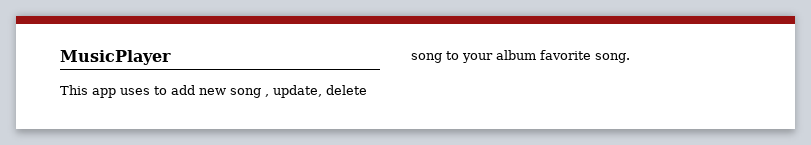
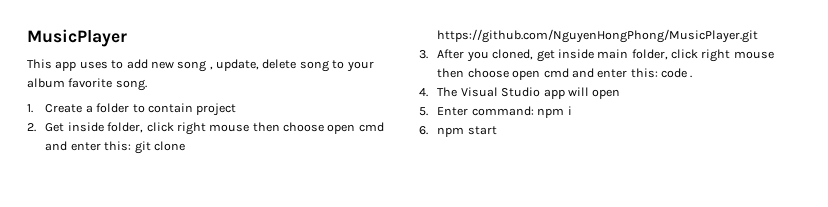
+ 1. Create a folder to contain project
+ 2. Get inside folder, click right mouse then choose open cmd and enter this: git clone https://github.com/NguyenHongPhong/MusicPlayer.git
+ 3. After you cloned, get inside main folder, click right mouse then choose open cmd and enter this: code .
+ 4. The Visual Studio app will open
+ 5. Enter command: npm i
+ 6. npm start

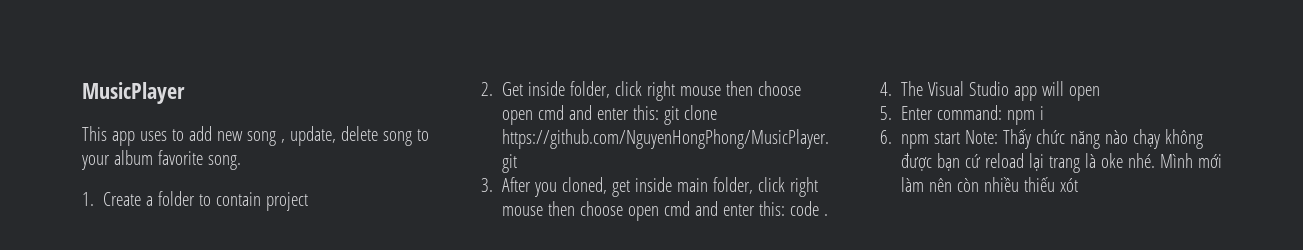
- 6. npm start
+ 6. npm start Note: Thấy chức năng nào chạy không được bạn cứ reload lại trang là oke nhé. Mình mới làm nên còn nhiều thiếu xót

